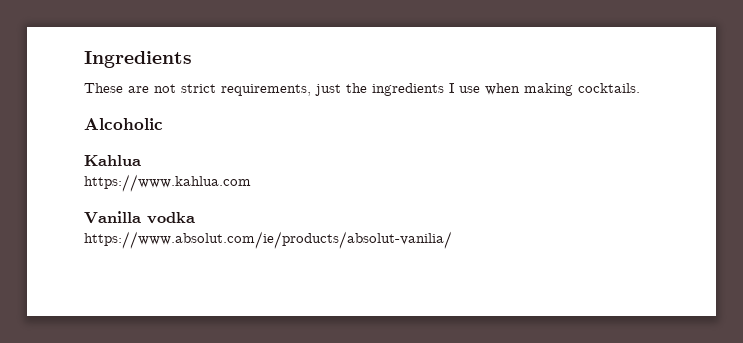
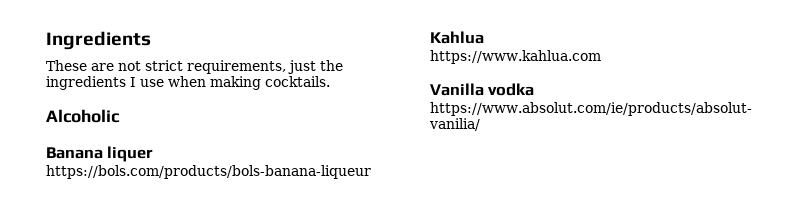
+ Banana liquer
+ https://bols.com/products/bols-banana-liqueur

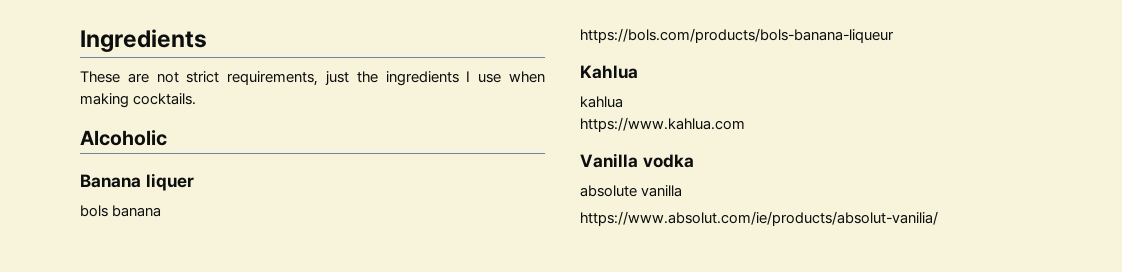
+ bols banana
+ kahlua
+ absolute vanilla

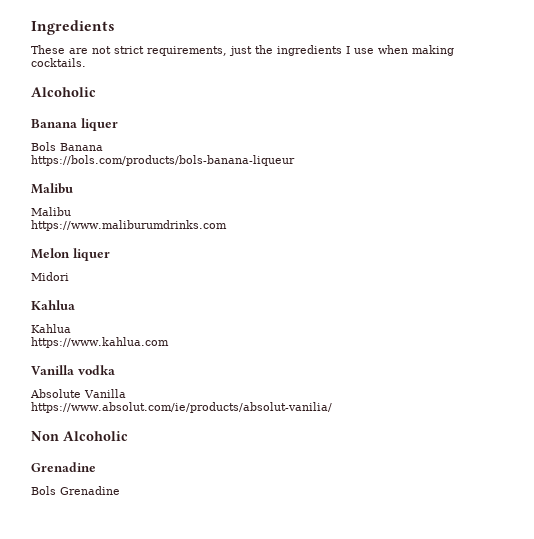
- bols banana
+ Bols Banana
  https://bols.com/products/bols-banana-liqueur
+ Malibu
+ Malibu
+ https://www.maliburumdrinks.com
+ Melon liquer
+ Midori
  Kahlua
- kahlua
+ Kahlua
- absolute vanilla
+ Absolute Vanilla
+ Non Alcoholic
+ Grenadine
+ Bols Grenadine

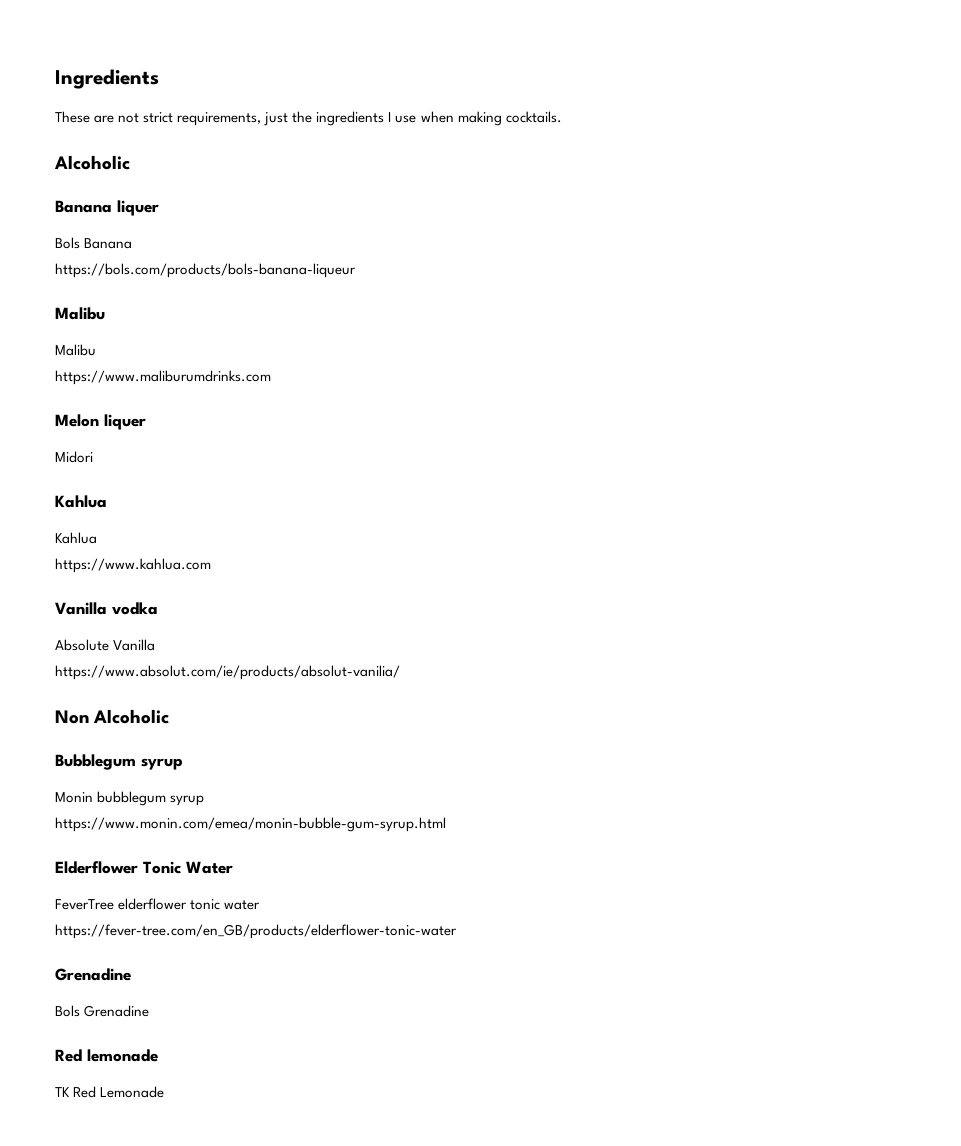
  Non Alcoholic
+ Bubblegum syrup
+ Monin bubblegum syrup
+ https://www.monin.com/emea/monin-bubble-gum-syrup.html
+ Elderflower Tonic Water
+ FeverTree elderflower tonic water
+ https://fever-tree.com/en_GB/products/elderflower-tonic-water
  Grenadine
  Bols Grenadine
+ Red lemonade
+ TK Red Lemonade

